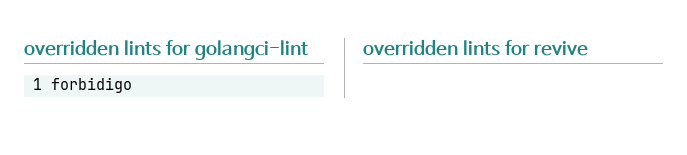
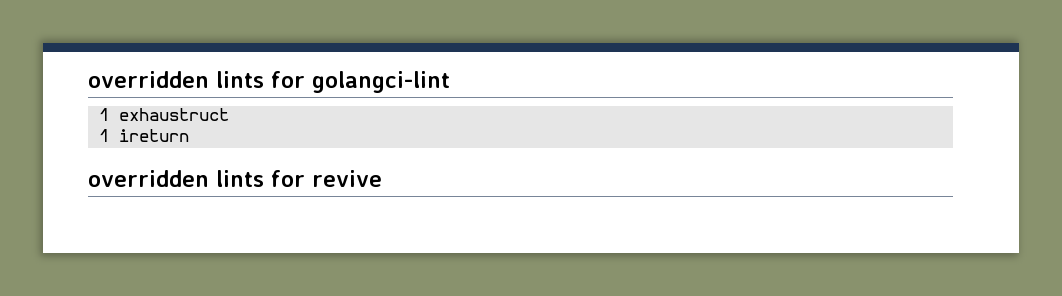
- 1 forbidigo
+ 1 exhaustruct
+ 1 ireturn

